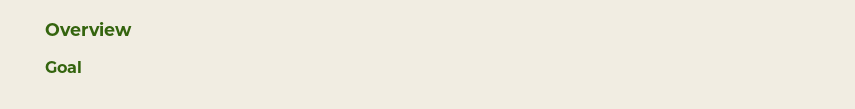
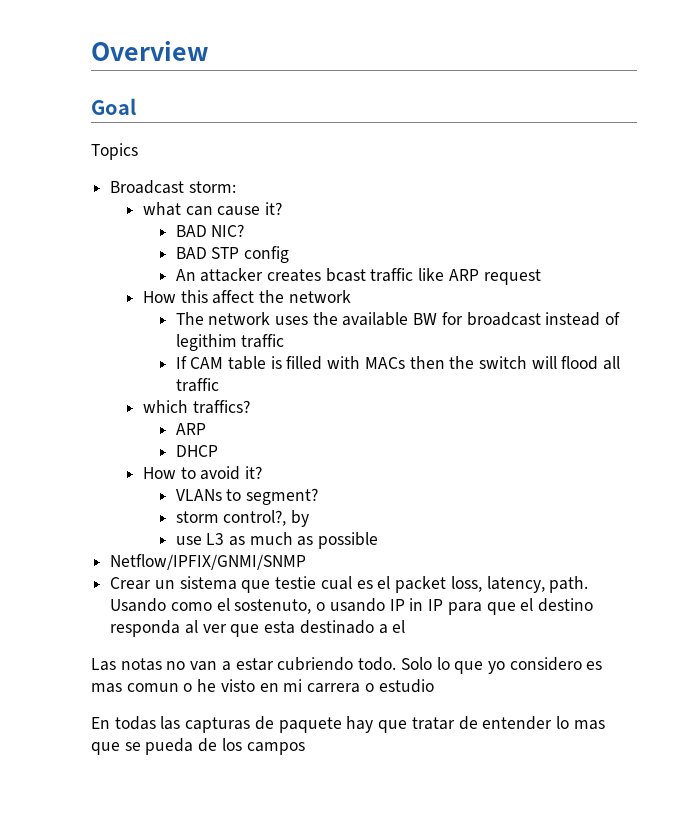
+ Topics
+ Broadcast storm:
+ what can cause it?
+ BAD NIC?
+ BAD STP config
+ An attacker creates bcast traffic like ARP request
+ How this affect the network
+ The network uses the available BW for broadcast instead of legithim traffic
+ If CAM table is filled with MACs then the switch will flood all traffic
+ which traffics?
+ ARP
+ DHCP
+ How to avoid it?
+ VLANs to segment?
+ storm control?, by
+ use L3 as much as possible
+ Netflow/IPFIX/GNMI/SNMP
+ Crear un sistema que testie cual es el packet loss, latency, path. Usando como el sostenuto, o usando IP in IP para que el destino responda al ver que esta destinado a el
+ Las notas no van a estar cubriendo todo. Solo lo que yo considero es mas comun o he visto en mi carrera o estudio
+ En todas las capturas de paquete hay que tratar de entender lo mas que se pueda de los campos

